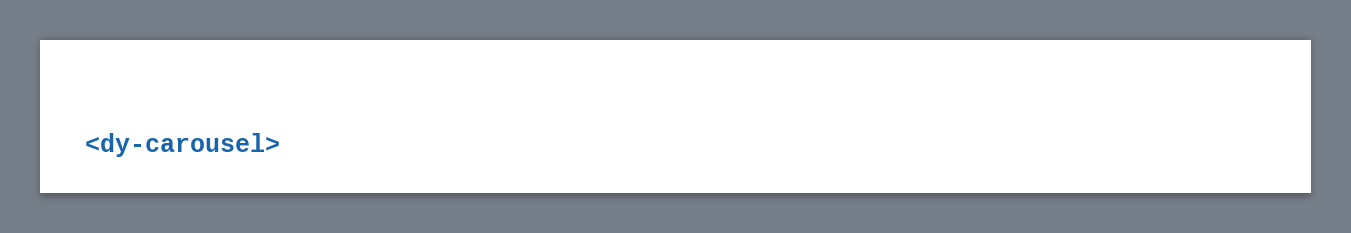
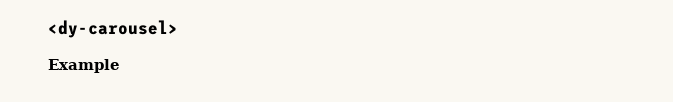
+ Example

